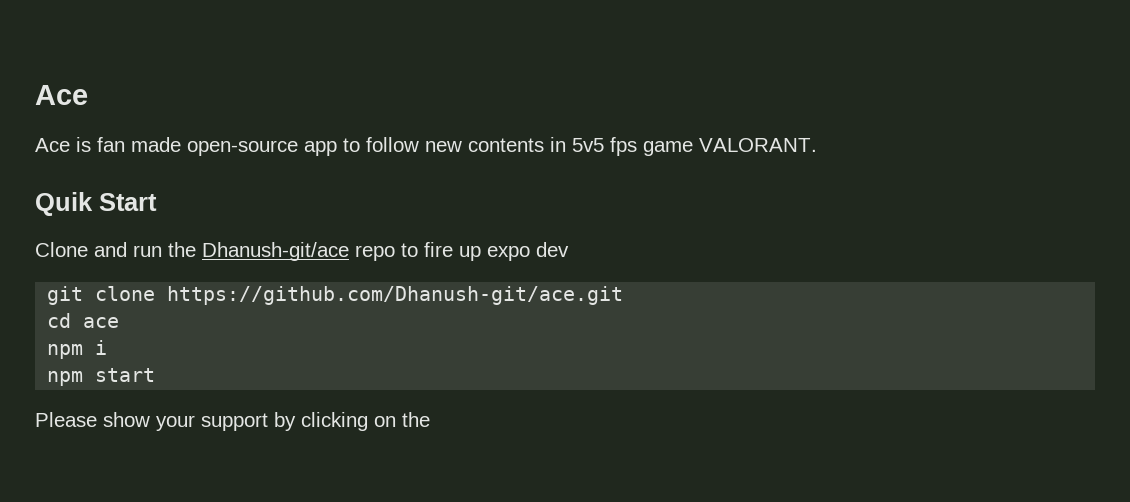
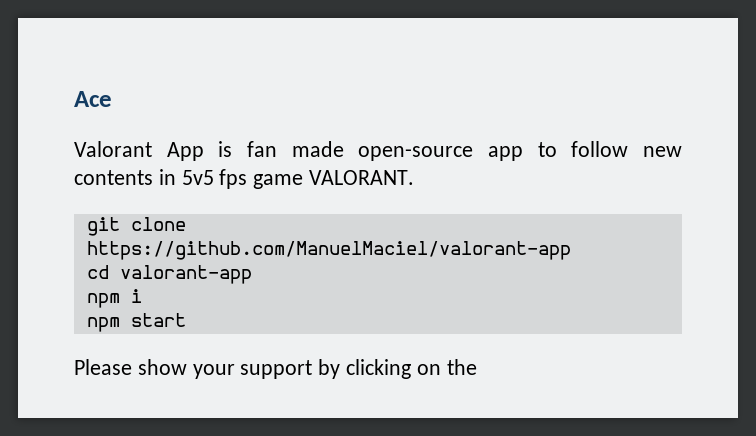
- Ace is fan made open-source app to follow new contents in 5v5 fps game VALORANT.
+ Valorant App is fan made open-source app to follow new contents in 5v5 fps game VALORANT.
- Quik Start
- Clone and run the Dhanush-git/ace repo to fire up expo dev
- git clone https://github.com/Dhanush-git/ace.git
+ git clone https://github.com/ManuelMaciel/valorant-app
- cd ace
+ cd valorant-app

